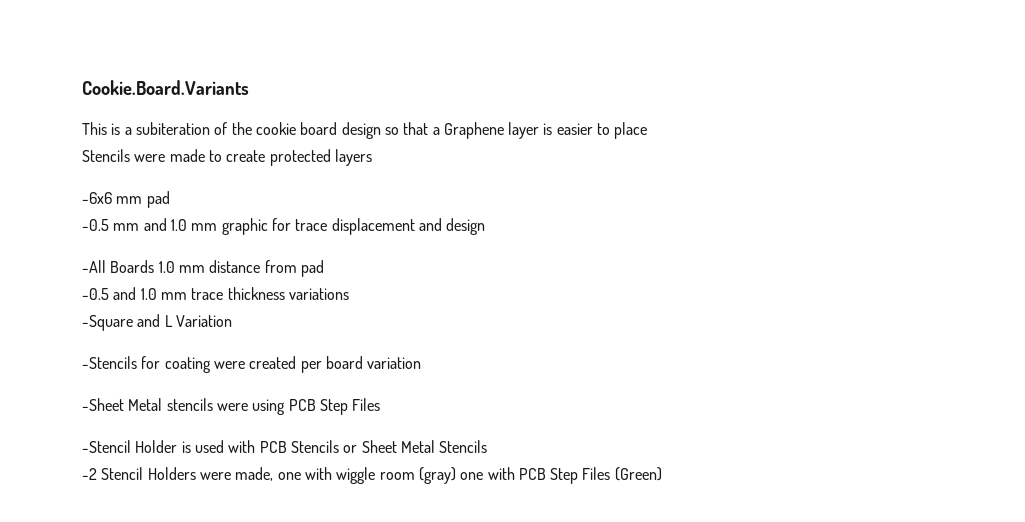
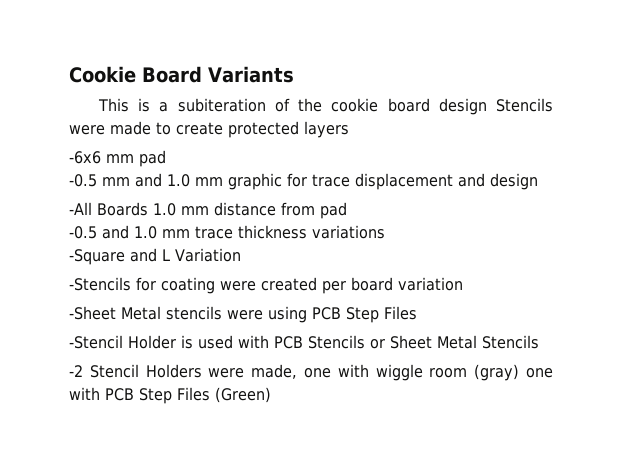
- Cookie.Board.Variants
+ Cookie Board Variants
- This is a subiteration of the cookie board design so that a Graphene layer is easier to place
- Stencils were made to create protected layers
+ This is a subiteration of the cookie board design Stencils were made to create protected layers

